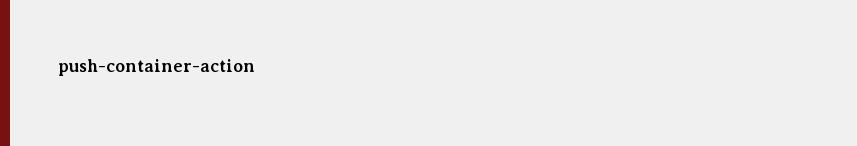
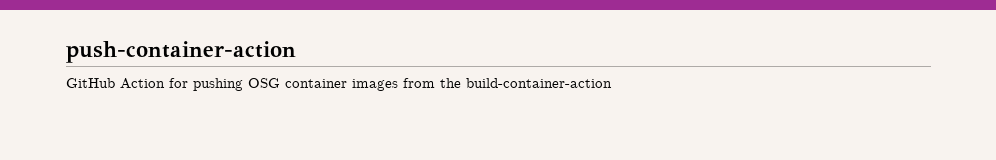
+ GitHub Action for pushing OSG container images from the build-container-action

